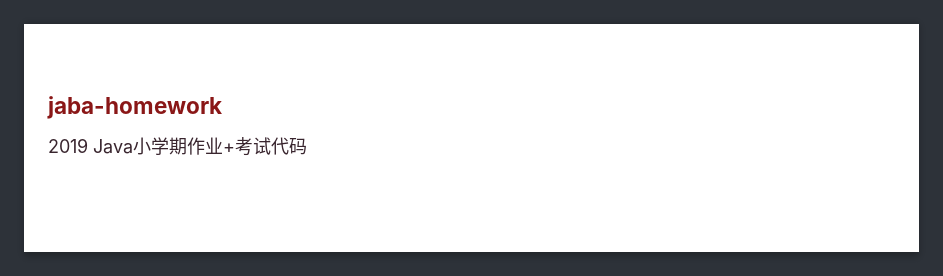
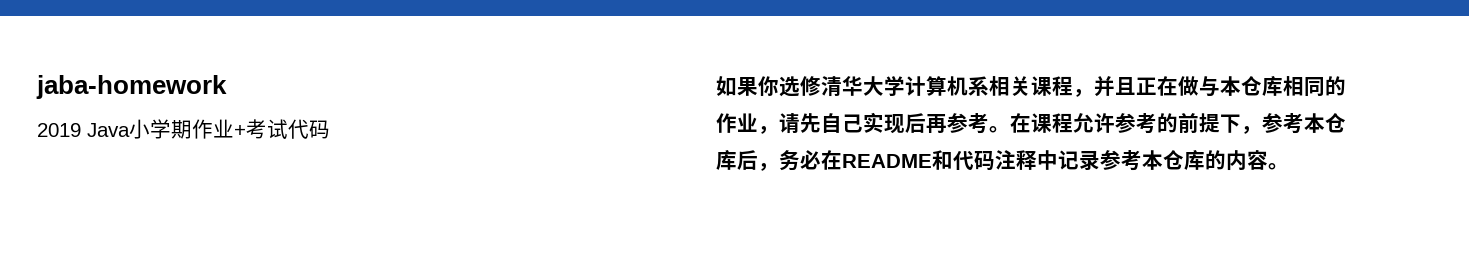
+ 如果你选修清华大学计算机系相关课程，并且正在做与本仓库相同的作业，请先自己实现后再参考。在课程允许参考的前提下，参考本仓库后，务必在README和代码注释中记录参考本仓库的内容。

